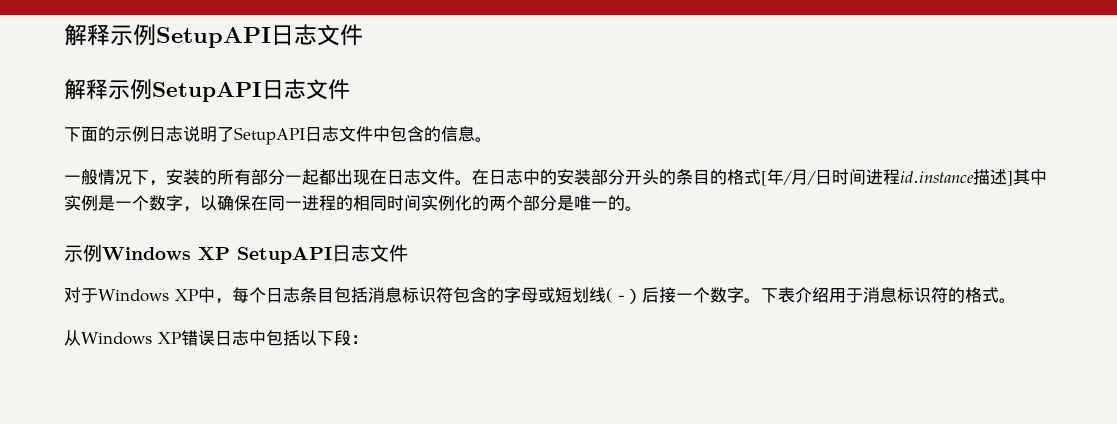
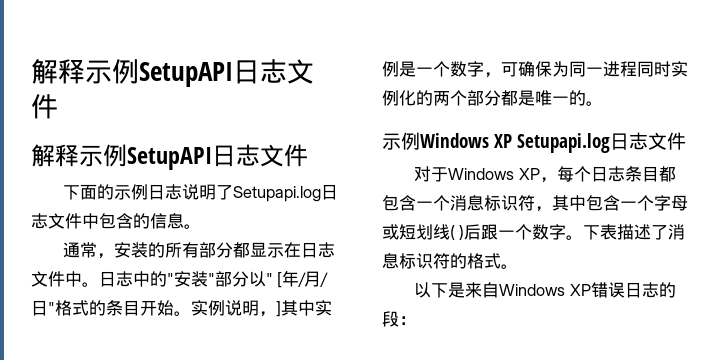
- 下面的示例日志说明了SetupAPI日志文件中包含的信息。
+ 下面的示例日志说明了Setupapi.log日志文件中包含的信息。
- 一般情况下，安装的所有部分一起都出现在日志文件。在日志中的安装部分开头的条目的格式[年/月/日时间进程id.instance描述]其中实例是一个数字，以确保在同一进程的相同时间实例化的两个部分是唯一的。
+ 通常，安装的所有部分都显示在日志文件中。日志中的"安装"部分以" [年/月/日"格式的条目开始。实例说明，]其中实例是一个数字，可确保为同一进程同时实例化的两个部分都是唯一的。
- 示例Windows XP SetupAPI日志文件
+ 示例Windows XP Setupapi.log日志文件
- 对于Windows XP中，每个日志条目包括消息标识符包含的字母或短划线( -）后接一个数字。
+ 对于Windows XP，每个日志条目都包含一个消息标识符，其中包含一个字母或短划线( )后跟一个数字。
- 下表介绍用于消息标识符的格式。
+ 下表描述了消息标识符的格式。
- 从Windows XP错误日志中包括以下段：
+ 以下是来自Windows XP错误日志的段：

